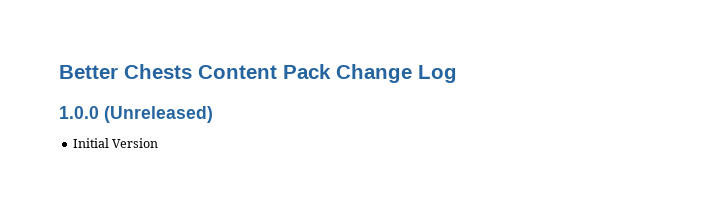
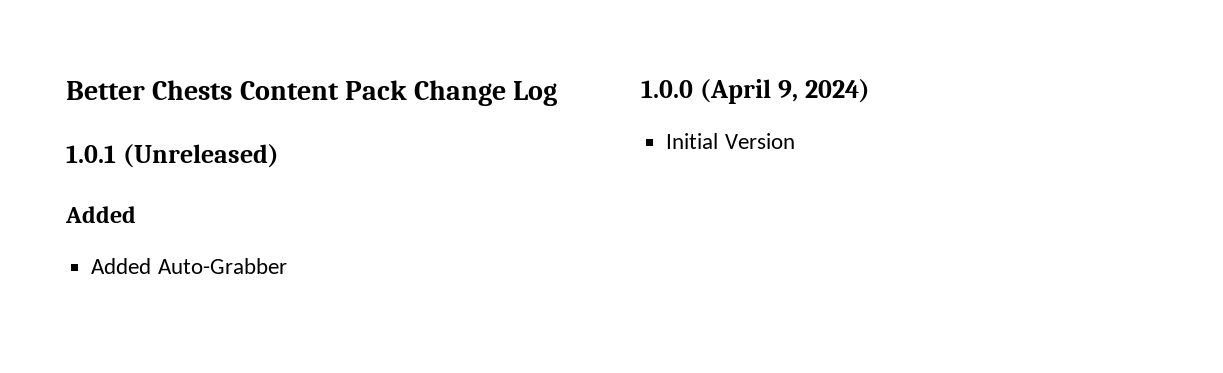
- 1.0.0 (Unreleased)
+ 1.0.1 (Unreleased)
+ Added
+ Added Auto-Grabber
+ 1.0.0 (April 9, 2024)

